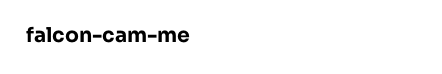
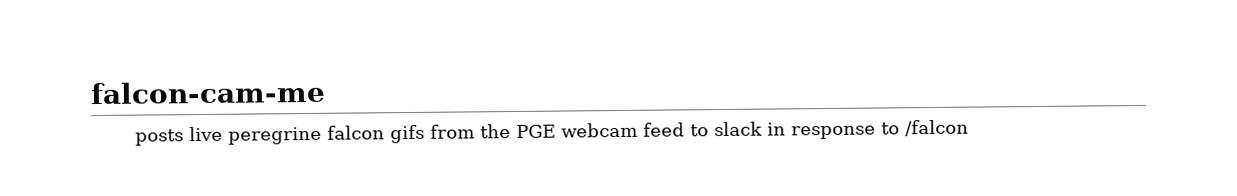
+ posts live peregrine falcon gifs from the PGE webcam feed to slack in response to /falcon

